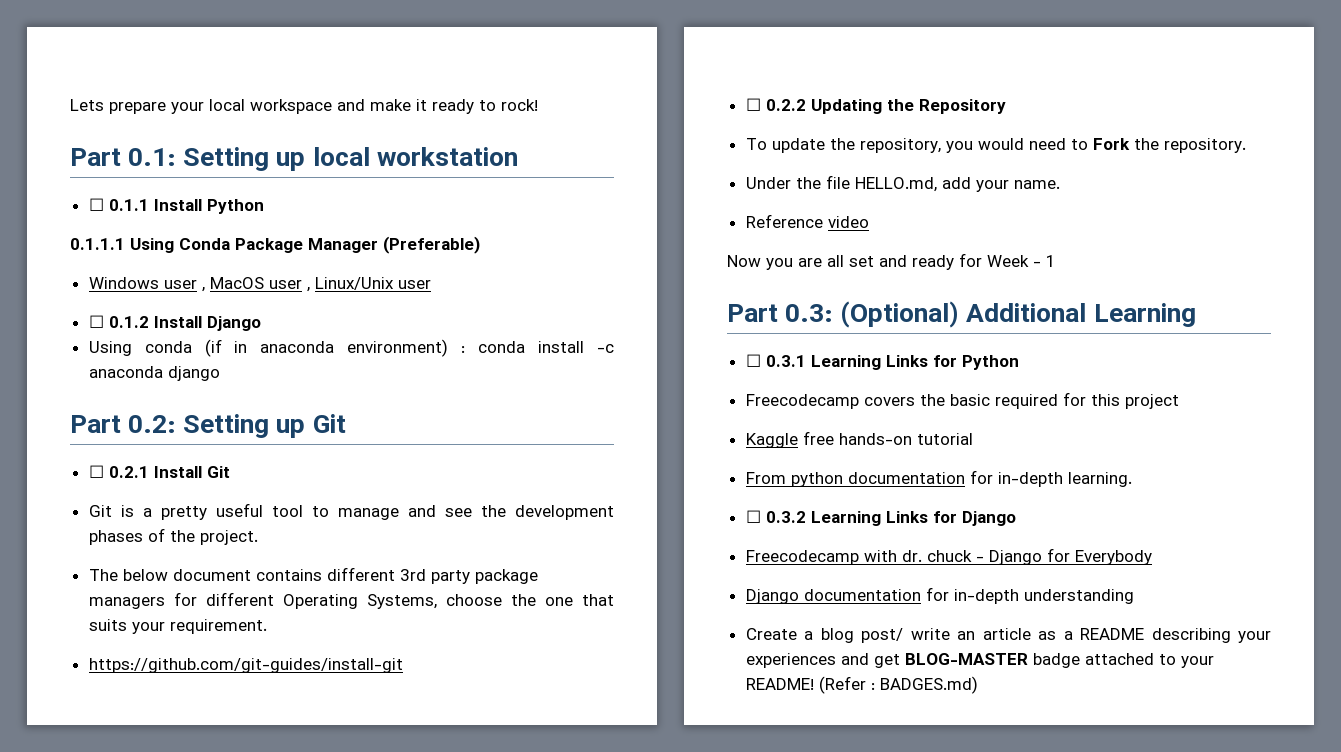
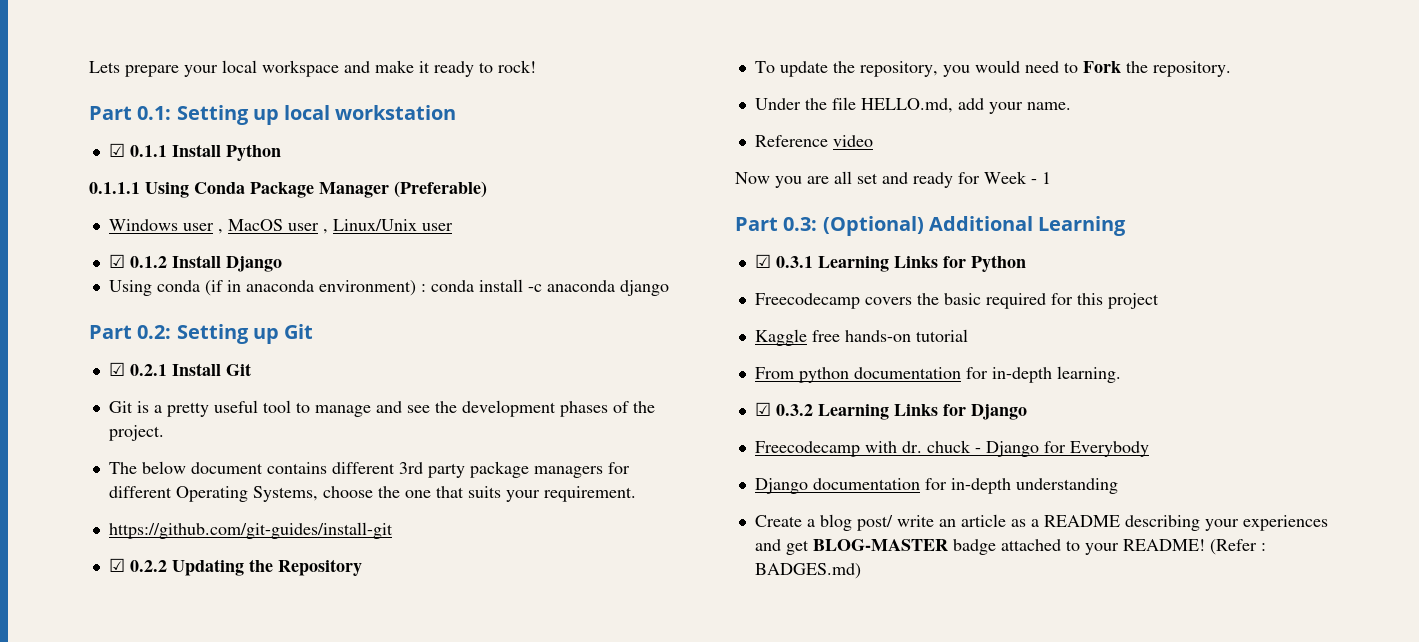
- ☐ 0.1.1 Install Python
+ ☑ 0.1.1 Install Python
- ☐ 0.1.2 Install Django
+ ☑ 0.1.2 Install Django
- ☐ 0.2.1 Install Git
+ ☑ 0.2.1 Install Git
- ☐ 0.2.2 Updating the Repository
+ ☑ 0.2.2 Updating the Repository
- ☐ 0.3.1 Learning Links for Python
+ ☑ 0.3.1 Learning Links for Python
- ☐ 0.3.2 Learning Links for Django
+ ☑ 0.3.2 Learning Links for Django

